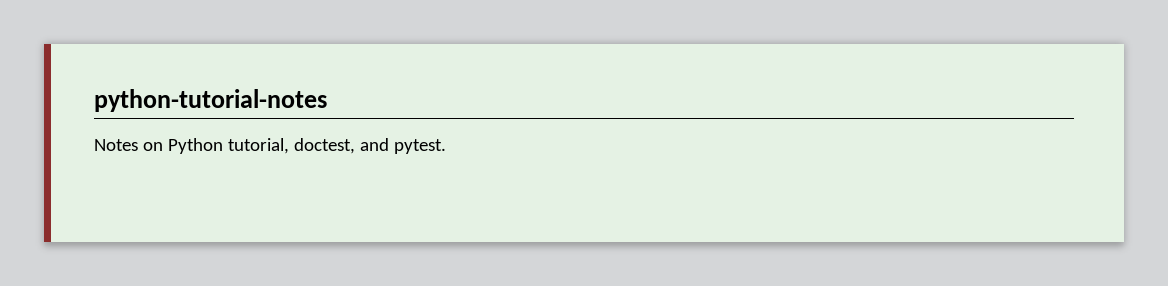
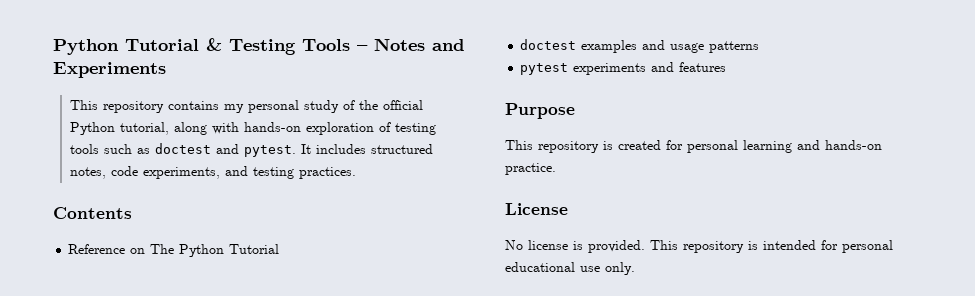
- python-tutorial-notes
- Notes on Python tutorial, doctest, and pytest.
+ Python Tutorial & Testing Tools – Notes and Experiments
+ This repository contains my personal study of the official Python tutorial, along with hands-on exploration of testing tools such as doctest and pytest. It includes structured notes, code experiments, and testing practices.
+ Contents
+ Reference on The Python Tutorial
+ doctest examples and usage patterns
+ pytest experiments and features
+ Purpose
+ This repository is created for personal learning and hands-on practice.
+ License
+ No license is provided. This repository is intended for personal educational use only.

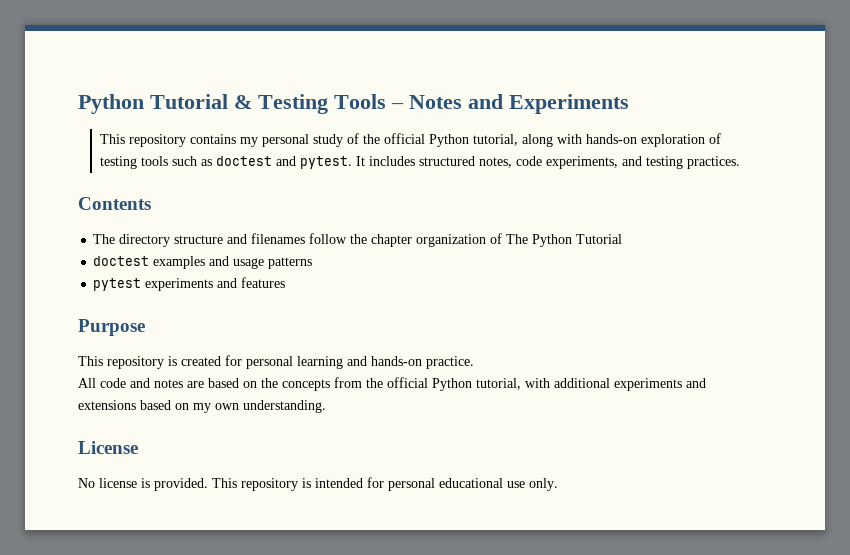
- Reference on The Python Tutorial
+ The directory structure and filenames follow the chapter organization of The Python Tutorial
+ All code and notes are based on the concepts from the official Python tutorial, with additional experiments and extensions based on my own understanding.

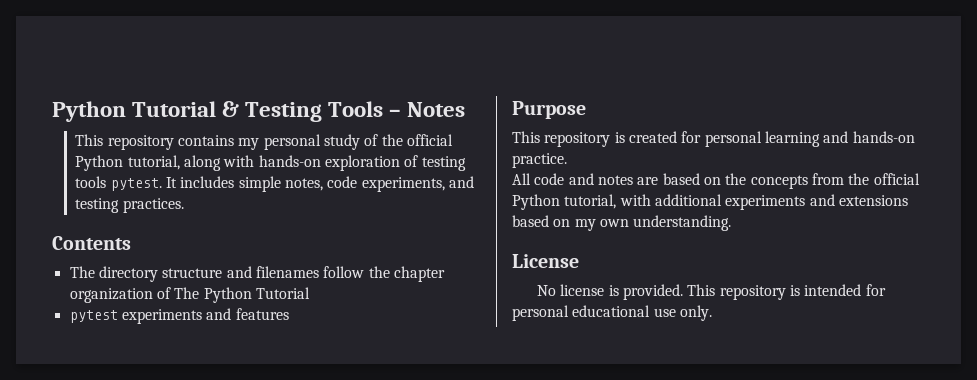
- Python Tutorial & Testing Tools – Notes and Experiments
+ Python Tutorial & Testing Tools – Notes
- This repository contains my personal study of the official Python tutorial, along with hands-on exploration of testing tools such as doctest and pytest.
+ This repository contains my personal study of the official Python tutorial, along with hands-on exploration of testing tools pytest.
- It includes structured notes, code experiments, and testing practices.
+ It includes simple notes, code experiments, and testing practices.
- doctest examples and usage patterns

